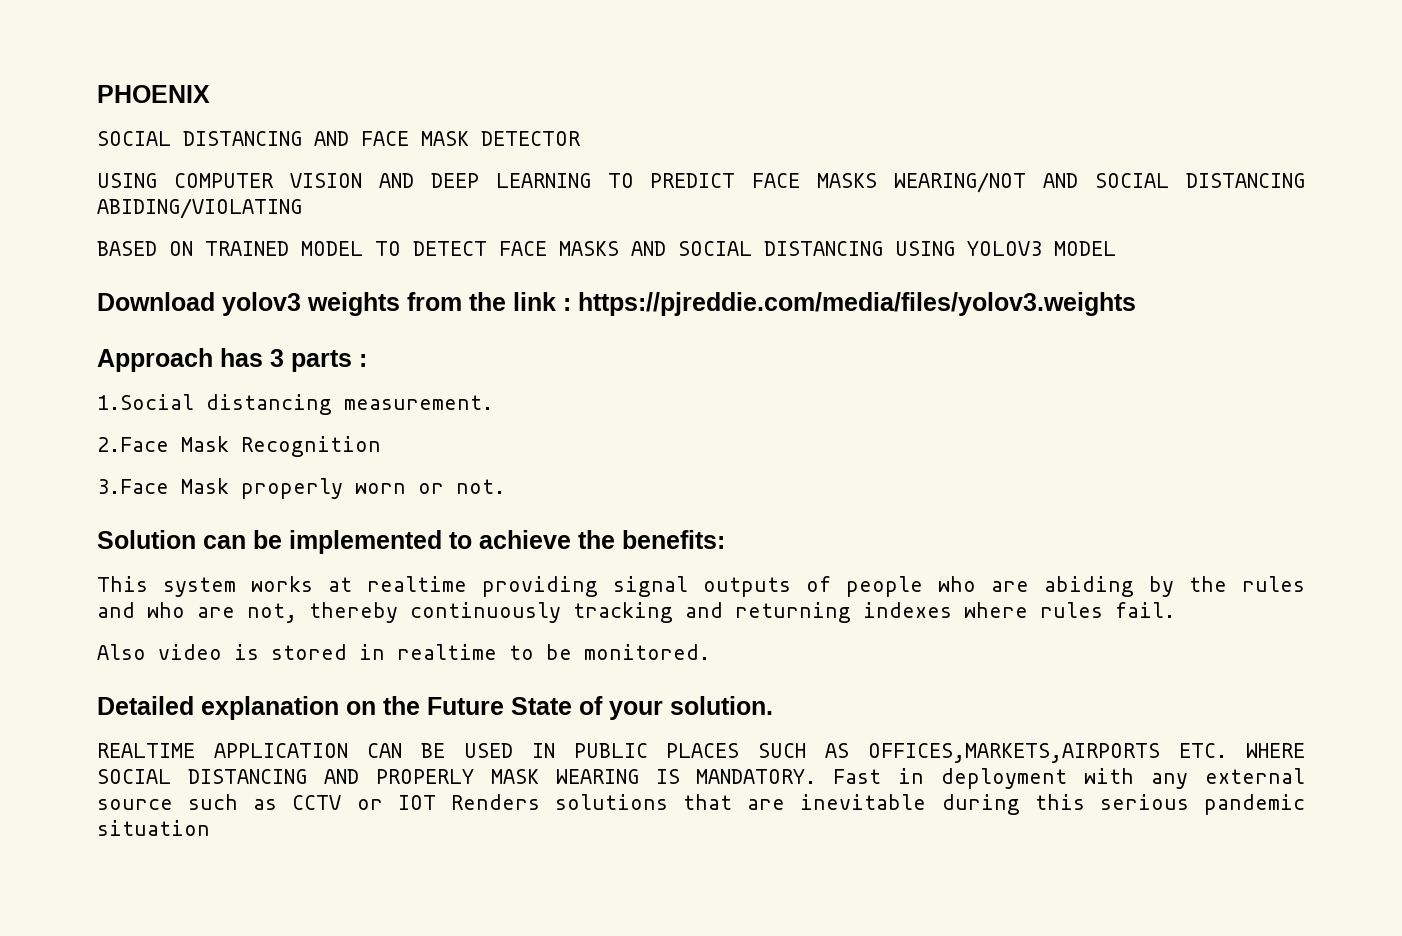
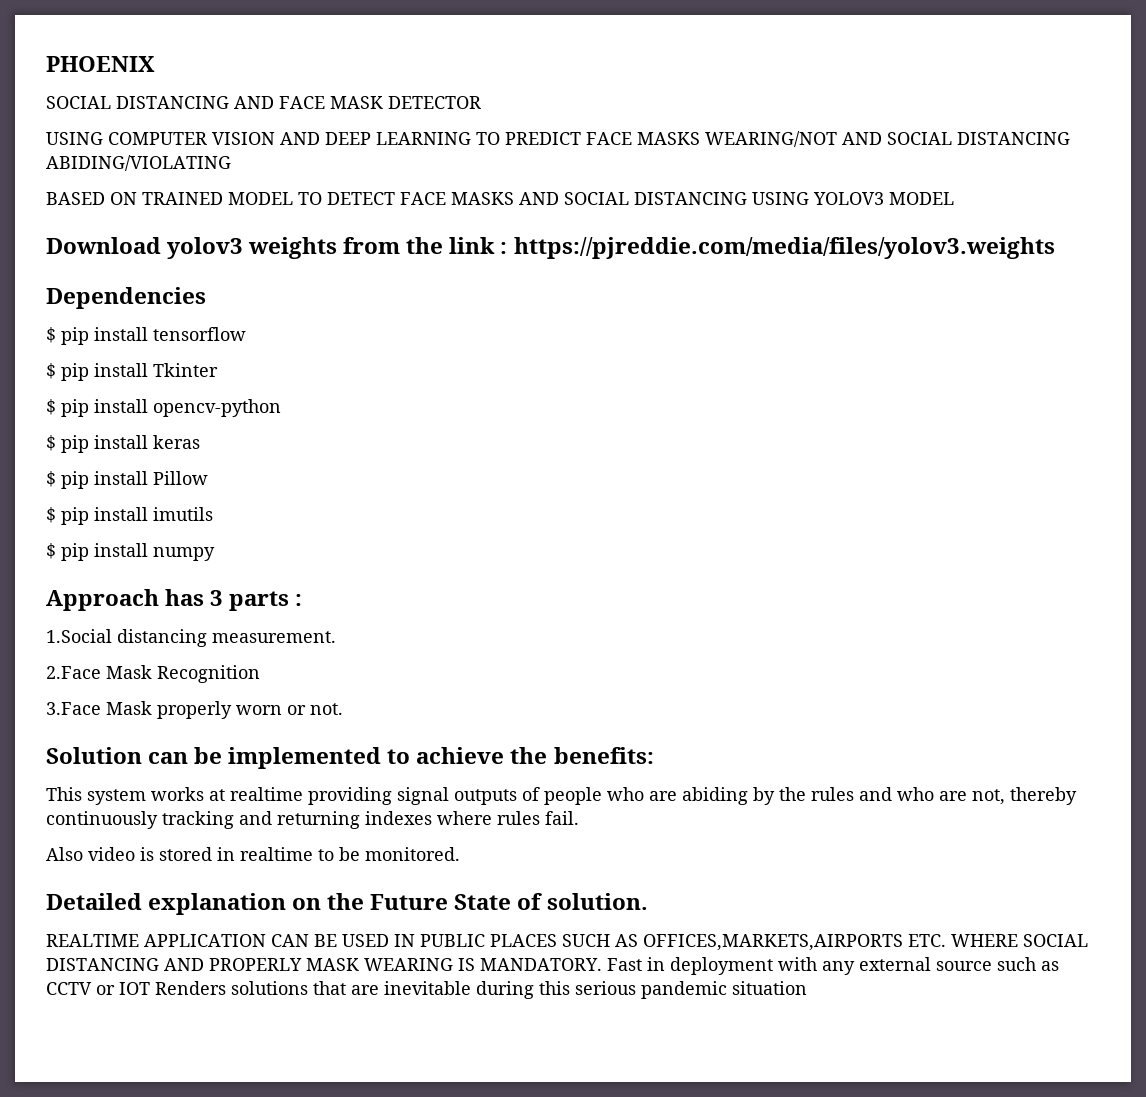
+ Dependencies
+ $ pip install tensorflow
+ $ pip install Tkinter
+ $ pip install opencv-python
+ $ pip install keras
+ $ pip install Pillow
+ $ pip install imutils
+ $ pip install numpy
- Detailed explanation on the Future State of your solution.
+ Detailed explanation on the Future State of solution.

